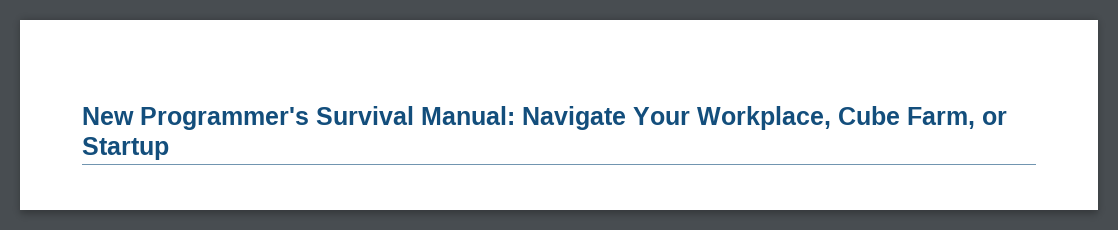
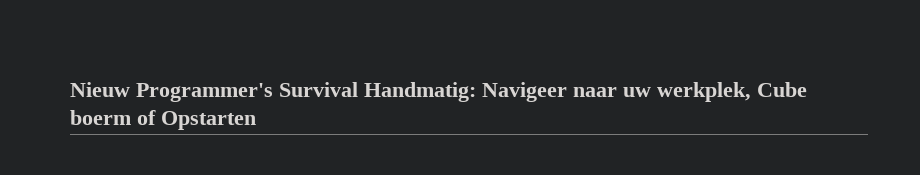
- New Programmer's Survival Manual: Navigate Your Workplace, Cube Farm, or Startup
+ Nieuw Programmer's Survival Handmatig: Navigeer naar uw werkplek, Cube boerm of Opstarten

